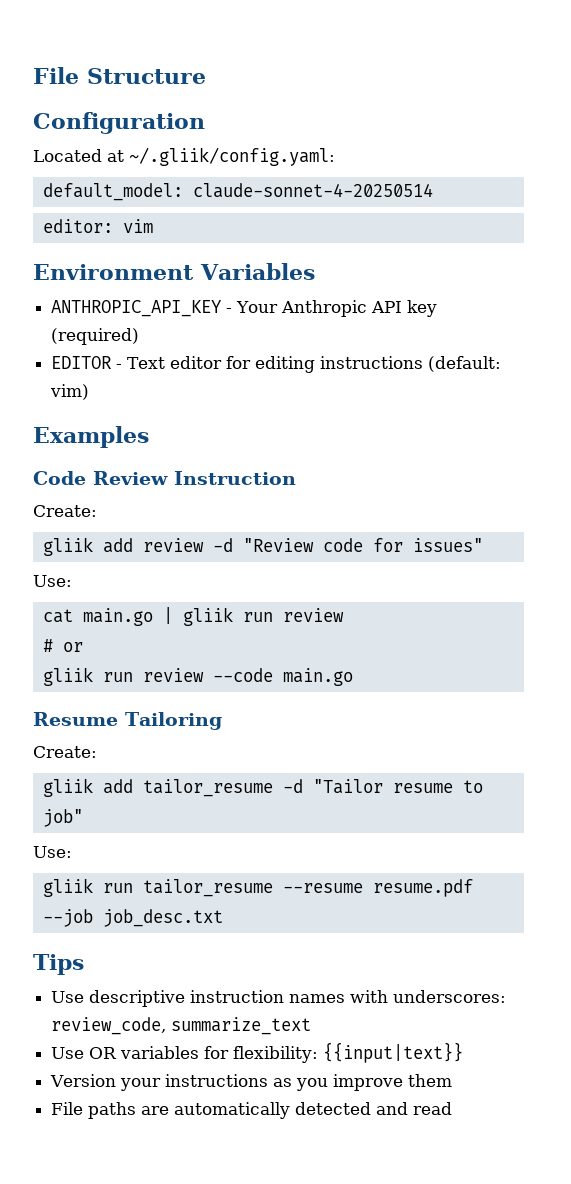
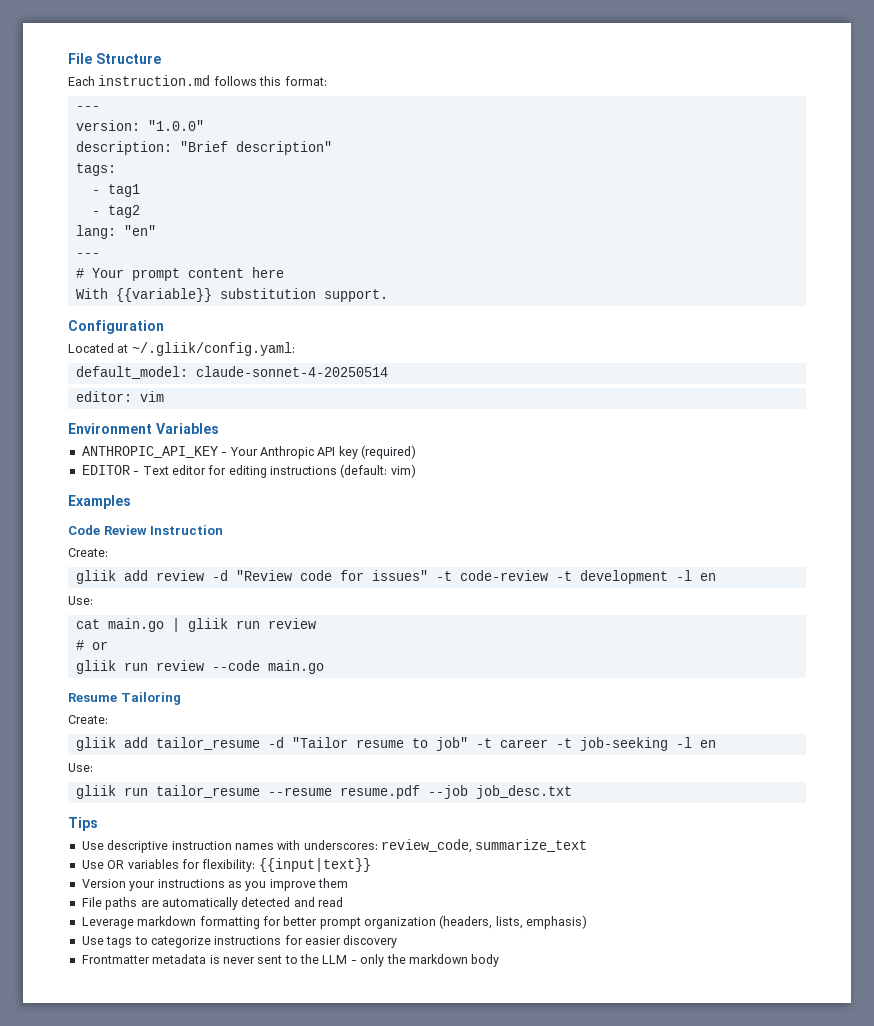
+ Each instruction.md follows this format:
+ ---
+ version: "1.0.0"
+ description: "Brief description"
+ tags:
+ - tag1
+ - tag2
+ lang: "en"
+ ---
+ # Your prompt content here
+ With {{variable}} substitution support.
- gliik add review -d "Review code for issues"
+ gliik add review -d "Review code for issues" -t code-review -t development -l en
- gliik add tailor_resume -d "Tailor resume to job"
+ gliik add tailor_resume -d "Tailor resume to job" -t career -t job-seeking -l en
+ Leverage markdown formatting for better prompt organization (headers, lists, emphasis)
+ Use tags to categorize instructions for easier discovery
+ Frontmatter metadata is never sent to the LLM - only the markdown body

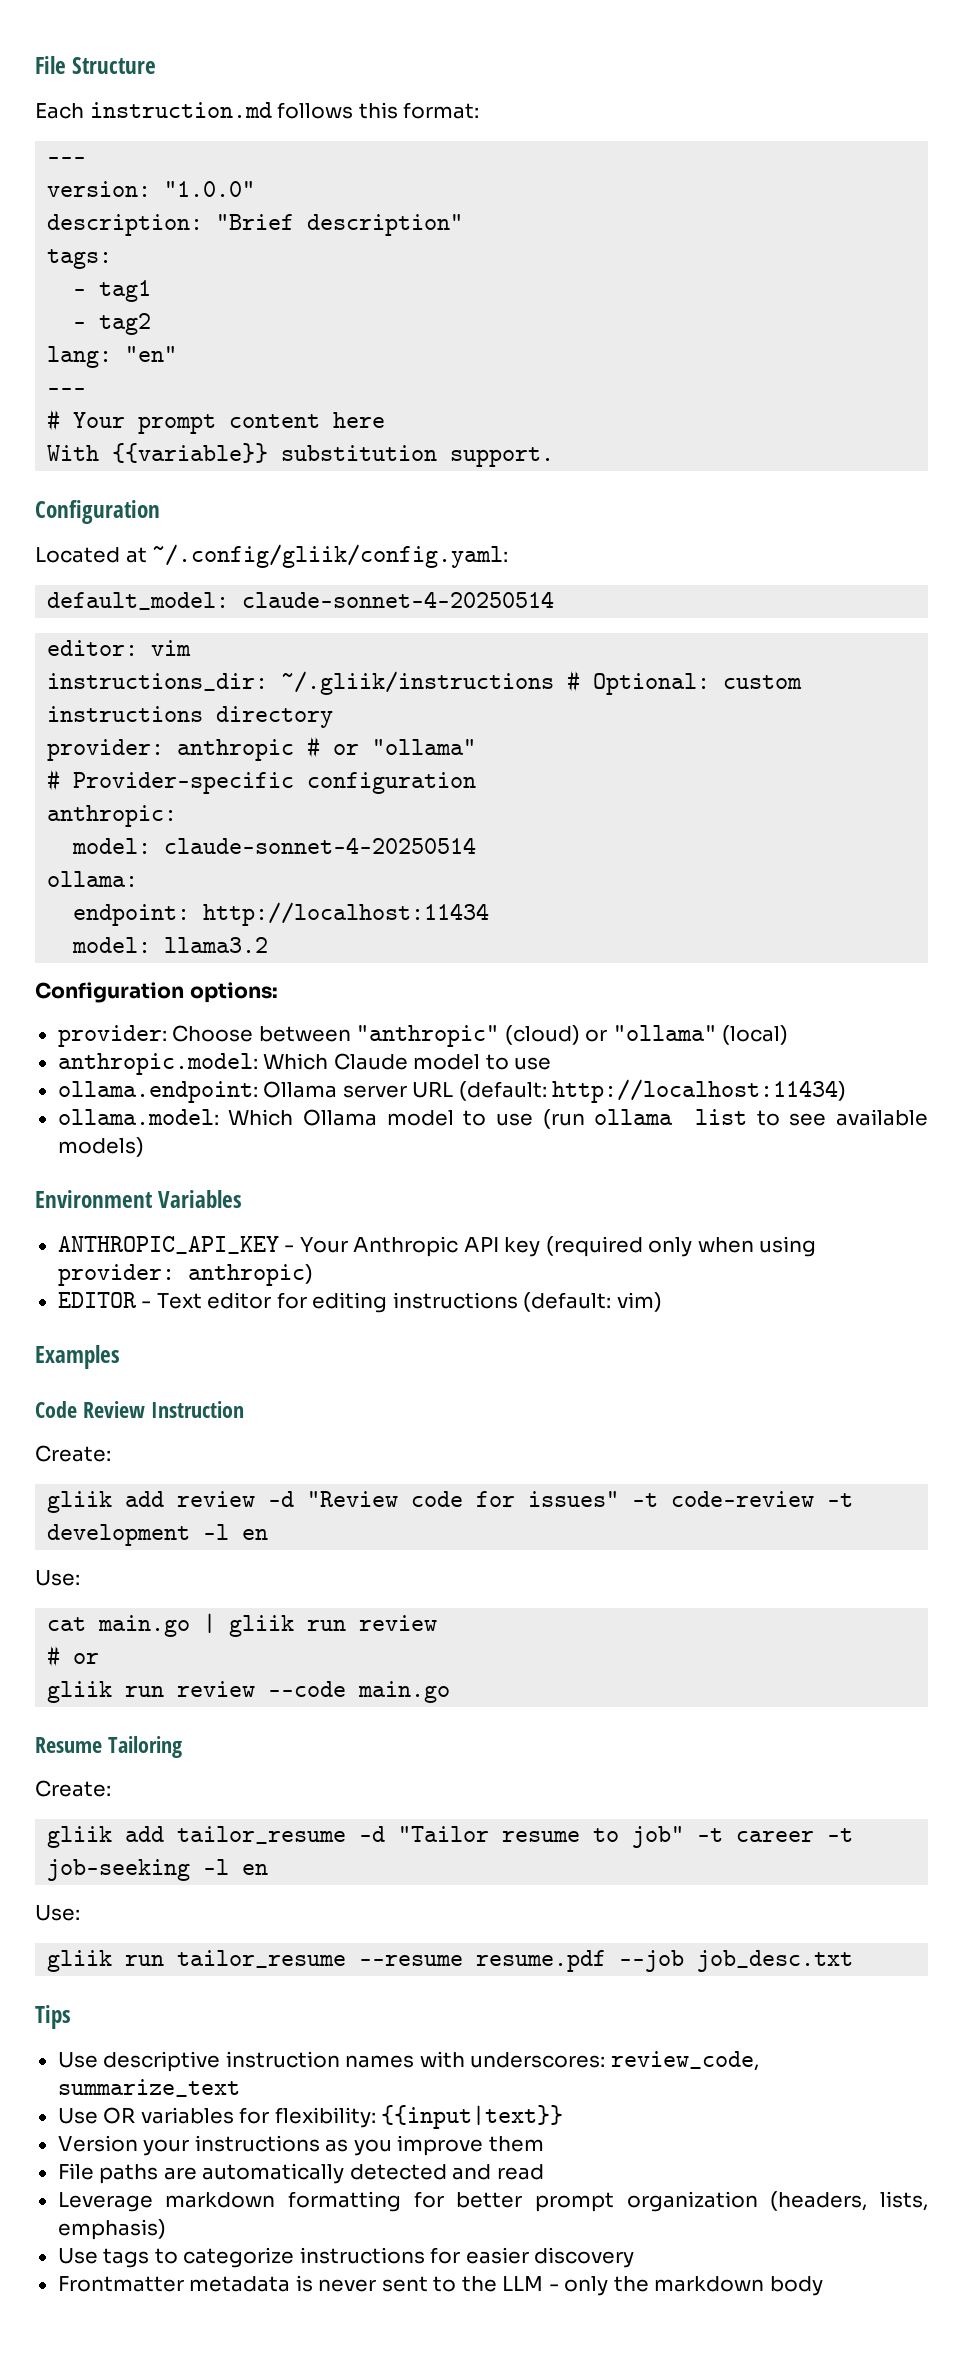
- Located at ~/.gliik/config.yaml:
+ Located at ~/.config/gliik/config.yaml:
+ instructions_dir: ~/.gliik/instructions # Optional: custom instructions directory
+ provider: anthropic # or "ollama"
+ # Provider-specific configuration
+ anthropic:
+ model: claude-sonnet-4-20250514
+ ollama:
+ endpoint: http://localhost:11434
+ model: llama3.2
+ Configuration options:
+ provider: Choose between "anthropic" (cloud) or "ollama" (local)
+ anthropic.model: Which Claude model to use
+ ollama.endpoint: Ollama server URL (default: http://localhost:11434)
+ ollama.model: Which Ollama model to use (run ollama list to see available models)
- ANTHROPIC_API_KEY - Your Anthropic API key (required)
+ ANTHROPIC_API_KEY - Your Anthropic API key (required only when using provider: anthropic)

